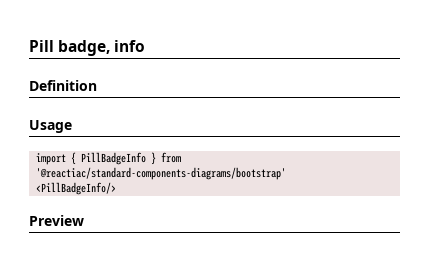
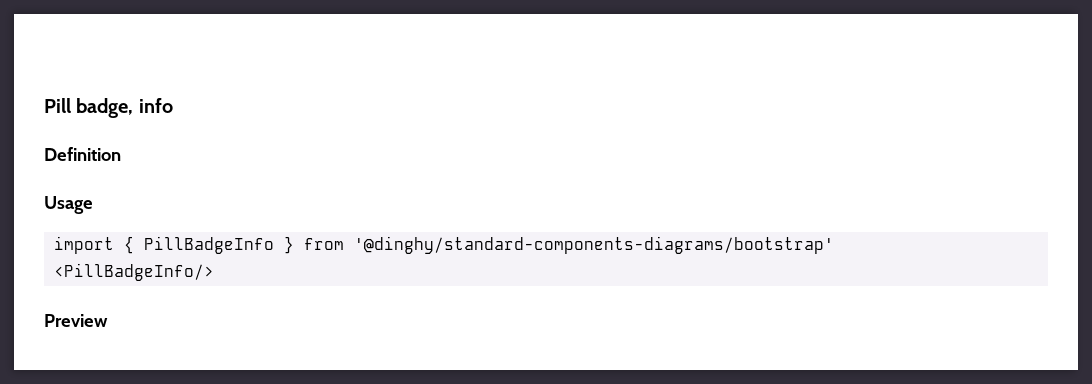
- import { PillBadgeInfo } from '@reactiac/standard-components-diagrams/bootstrap'
+ import { PillBadgeInfo } from '@dinghy/standard-components-diagrams/bootstrap'

